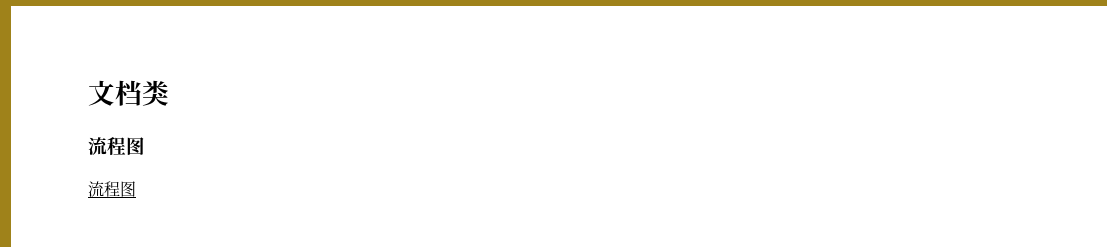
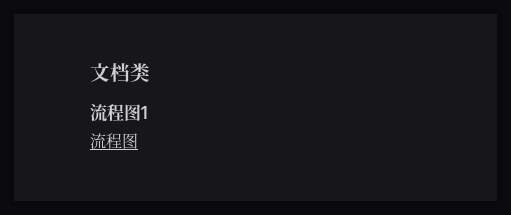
  文档类
- 流程图
+ 流程图1

